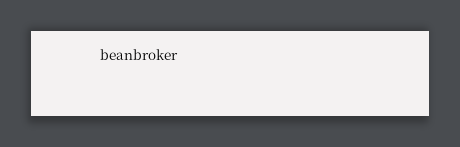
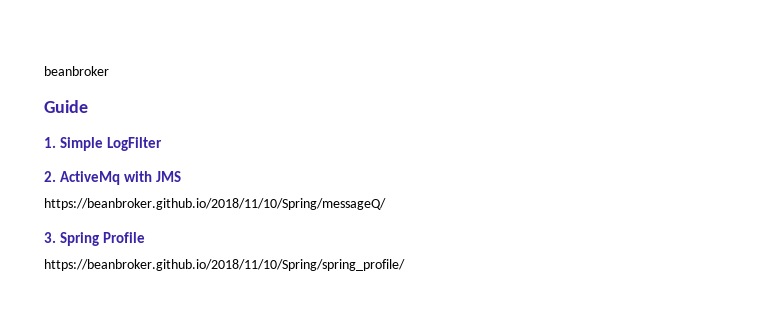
+ Guide
+ 1. Simple LogFilter
+ 2. ActiveMq with JMS
+ https://beanbroker.github.io/2018/11/10/Spring/messageQ/
+ 3. Spring Profile
+ https://beanbroker.github.io/2018/11/10/Spring/spring_profile/

